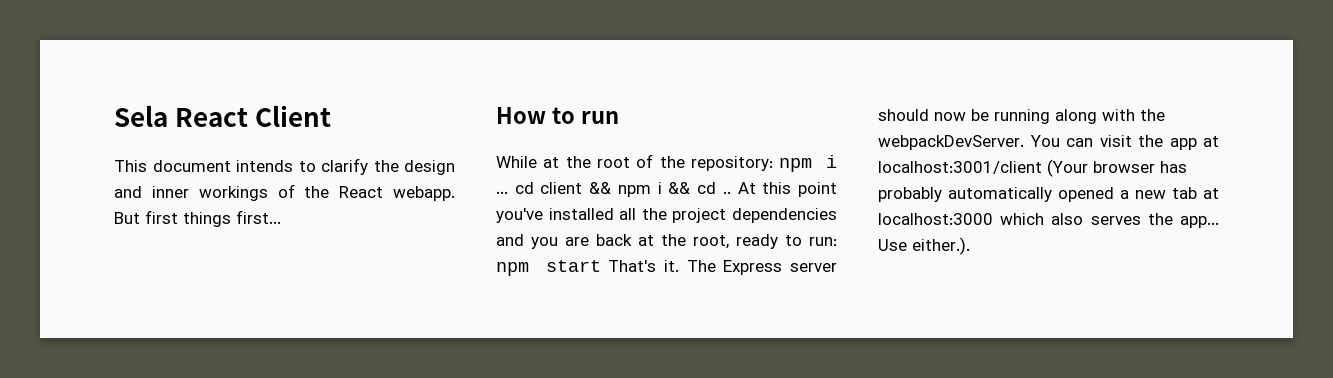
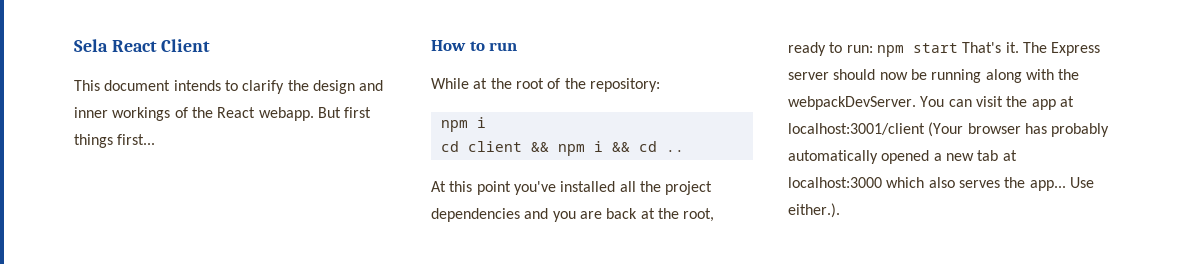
- While at the root of the repository: npm i ... cd client && npm i && cd .. At this point you've installed all the project dependencies and you are back at the root, ready to run: npm start That's it.
+ While at the root of the repository:
+ npm i
+ cd client && npm i && cd ..
+ At this point you've installed all the project dependencies and you are back at the root, ready to run: npm start That's it.

